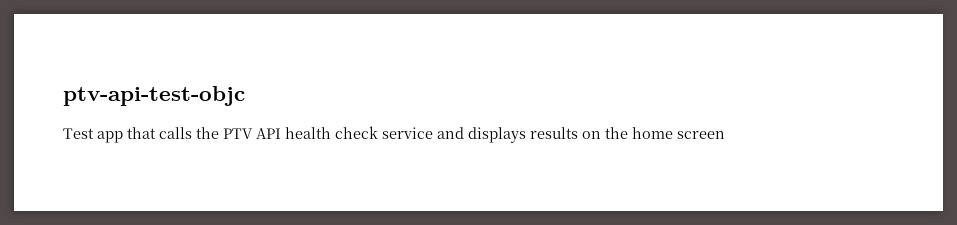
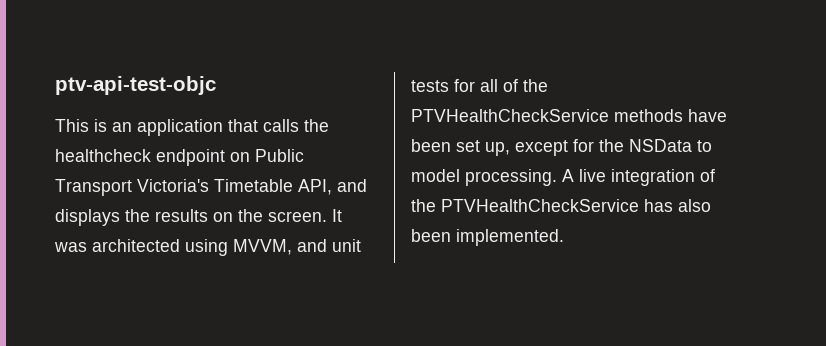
- Test app that calls the PTV API health check service and displays results on the home screen
+ This is an application that calls the healthcheck endpoint on Public Transport Victoria's Timetable API, and displays the results on the screen. It was architected using MVVM, and unit tests for all of the PTVHealthCheckService methods have been set up, except for the NSData to model processing. A live integration of the PTVHealthCheckService has also been implemented.

